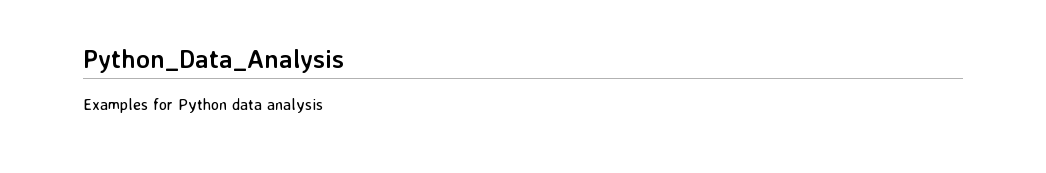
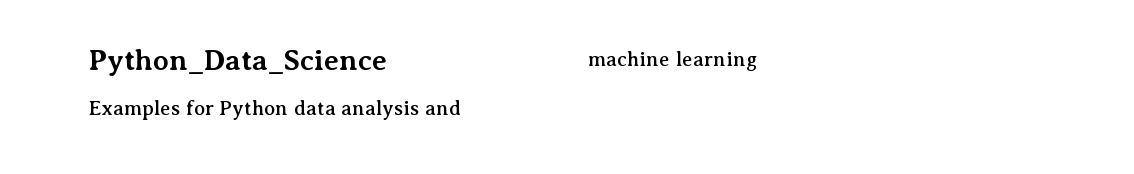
- Python_Data_Analysis
+ Python_Data_Science
- Examples for Python data analysis
+ Examples for Python data analysis and machine learning

